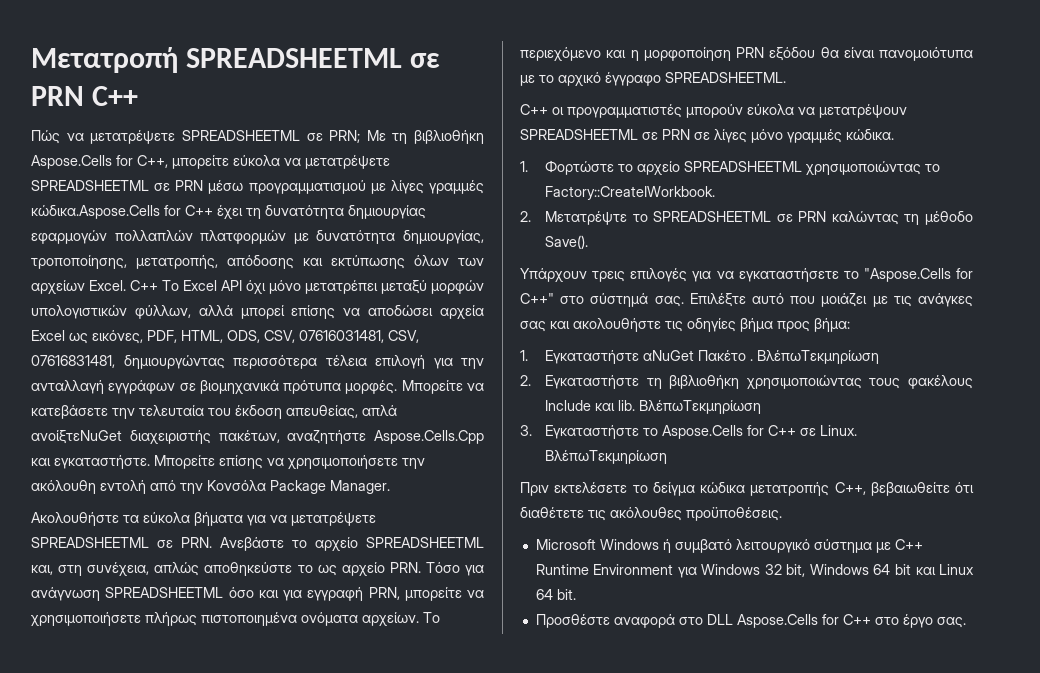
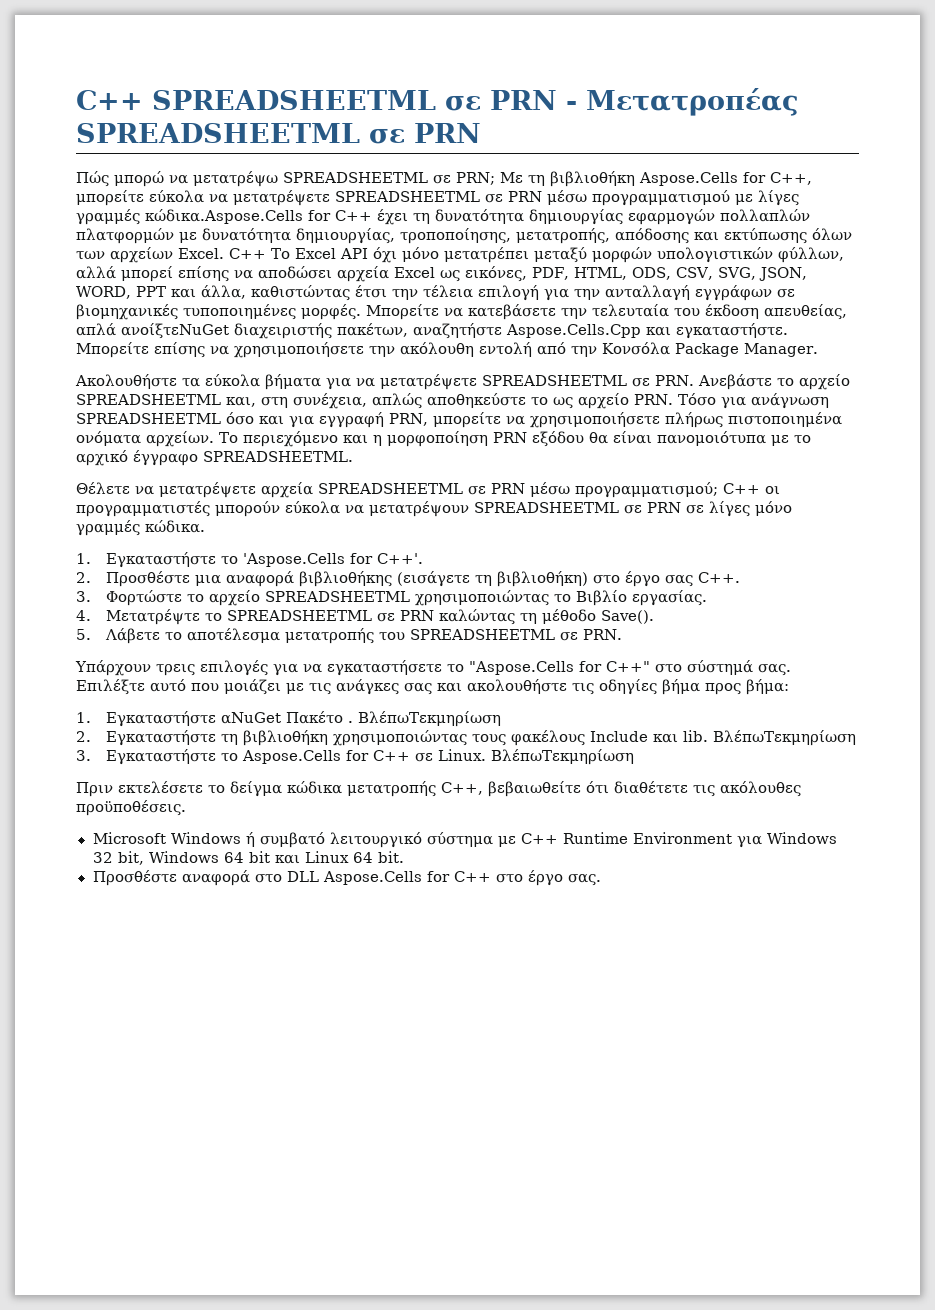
- Μετατροπή SPREADSHEETML σε PRN C++
- Πώς να μετατρέψετε SPREADSHEETML σε PRN; Με τη βιβλιοθήκη Aspose.Cells for C++, μπορείτε εύκολα να μετατρέψετε SPREADSHEETML σε PRN μέσω προγραμματισμού με λίγες γραμμές κώδικα.Aspose.Cells for C++ έχει τη δυνατότητα δημιουργίας εφαρμογών πολλαπλών πλατφορμών με δυνατότητα δημιουργίας, τροποποίησης, μετατροπής, απόδοσης και εκτύπωσης όλων των αρχείων Excel.
+ C++ SPREADSHEETML σε PRN - Μετατροπέας SPREADSHEETML σε PRN
+ Πώς μπορώ να μετατρέψω SPREADSHEETML σε PRN; Με τη βιβλιοθήκη Aspose.Cells for C++, μπορείτε εύκολα να μετατρέψετε SPREADSHEETML σε PRN μέσω προγραμματισμού με λίγες γραμμές κώδικα.Aspose.Cells for C++ έχει τη δυνατότητα δημιουργίας εφαρμογών πολλαπλών πλατφορμών με δυνατότητα δημιουργίας, τροποποίησης, μετατροπής, απόδοσης και εκτύπωσης όλων των αρχείων Excel.
- C++ Το Excel API όχι μόνο μετατρέπει μεταξύ μορφών υπολογιστικών φύλλων, αλλά μπορεί επίσης να αποδώσει αρχεία Excel ως εικόνες, PDF, HTML, ODS, CSV, 07616031481, CSV, 07616831481, δημιουργώντας περισσότερα τέλεια επιλογή για την ανταλλαγή εγγράφων σε βιομηχανικά πρότυπα μορφές.
+ C++ Το Excel API όχι μόνο μετατρέπει μεταξύ μορφών υπολογιστικών φύλλων, αλλά μπορεί επίσης να αποδώσει αρχεία Excel ως εικόνες, PDF, HTML, ODS, CSV, SVG, JSON, WORD, PPT και άλλα, καθιστώντας έτσι την τέλεια επιλογή για την ανταλλαγή εγγράφων σε βιομηχανικές τυποποιημένες μορφές.
- C++ οι προγραμματιστές μπορούν εύκολα να μετατρέψουν SPREADSHEETML σε PRN σε λίγες μόνο γραμμές κώδικα.
+ Θέλετε να μετατρέψετε αρχεία SPREADSHEETML σε PRN μέσω προγραμματισμού; C++ οι προγραμματιστές μπορούν εύκολα να μετατρέψουν SPREADSHEETML σε PRN σε λίγες μόνο γραμμές κώδικα.
- 1. Φορτώστε το αρχείο SPREADSHEETML χρησιμοποιώντας το Factory::CreateIWorkbook.
- 2. Μετατρέψτε το SPREADSHEETML σε PRN καλώντας τη μέθοδο Save().
+ 1. Εγκαταστήστε το 'Aspose.Cells for C++'.
+ 2. Προσθέστε μια αναφορά βιβλιοθήκης (εισάγετε τη βιβλιοθήκη) στο έργο σας C++.
+ 3. Φορτώστε το αρχείο SPREADSHEETML χρησιμοποιώντας το Βιβλίο εργασίας.
+ 4. Μετατρέψτε το SPREADSHEETML σε PRN καλώντας τη μέθοδο Save().
+ 5. Λάβετε το αποτέλεσμα μετατροπής του SPREADSHEETML σε PRN.

